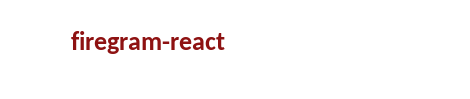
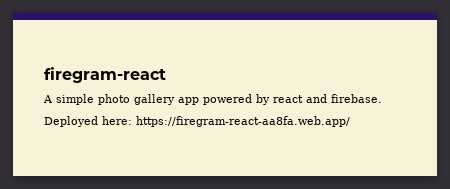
+ A simple photo gallery app powered by react and firebase.
+ Deployed here: https://firegram-react-aa8fa.web.app/

